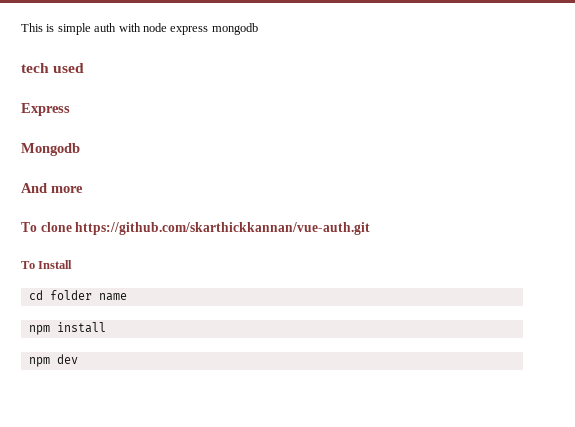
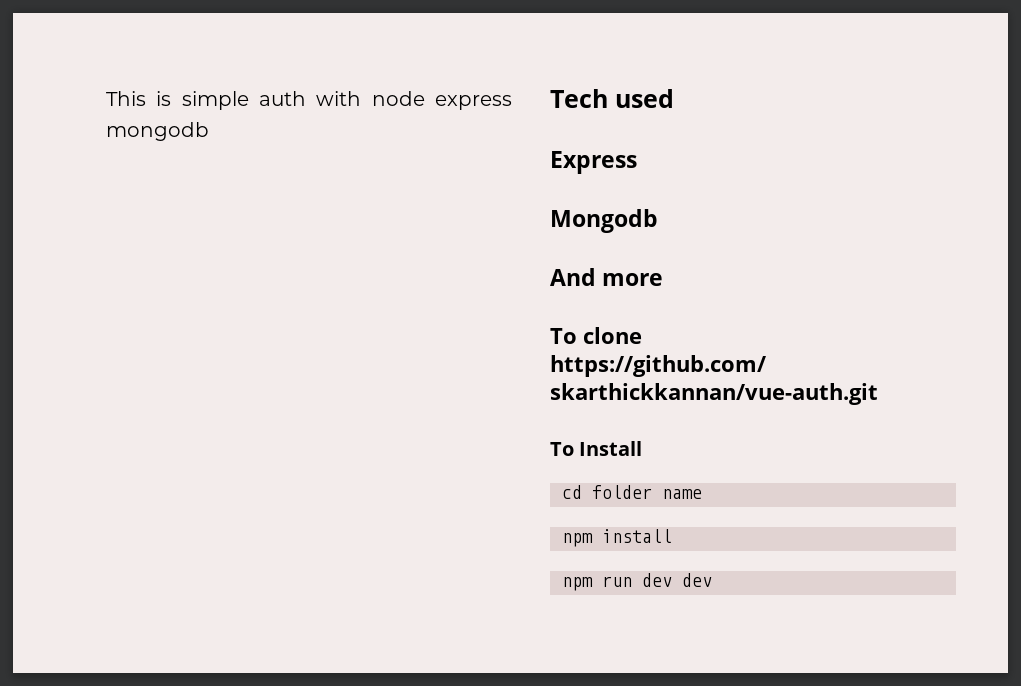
- tech used
+ Tech used
- npm dev
+ npm run dev dev

